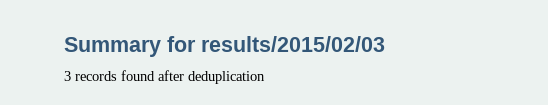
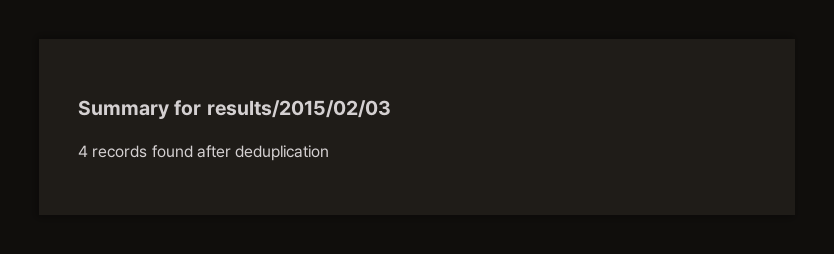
- 3 records found after deduplication
+ 4 records found after deduplication

